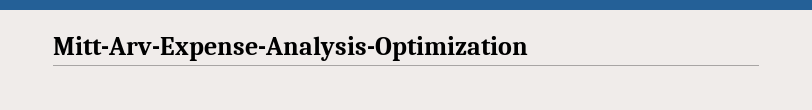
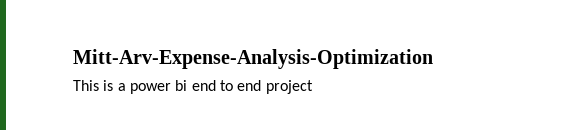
+ This is a power bi end to end project

